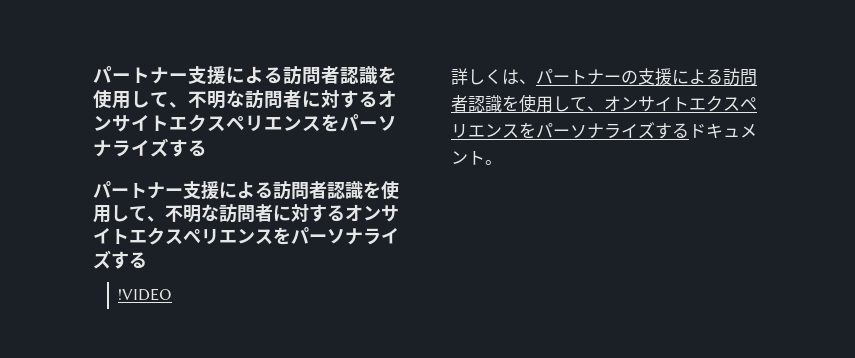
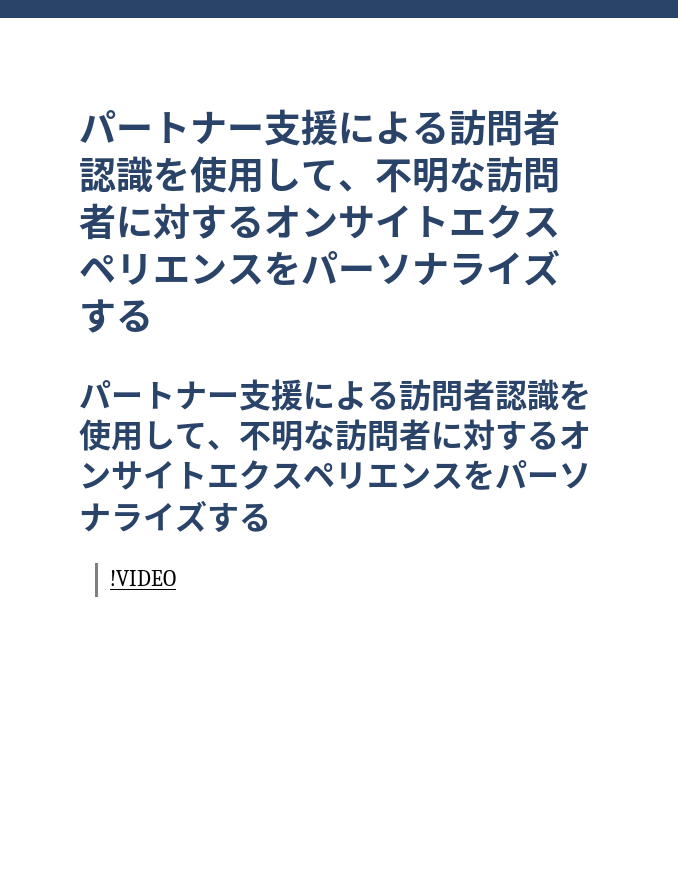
- 詳しくは、パートナーの支援による訪問者認識を使用して、オンサイトエクスペリエンスをパーソナライズするドキュメント。

